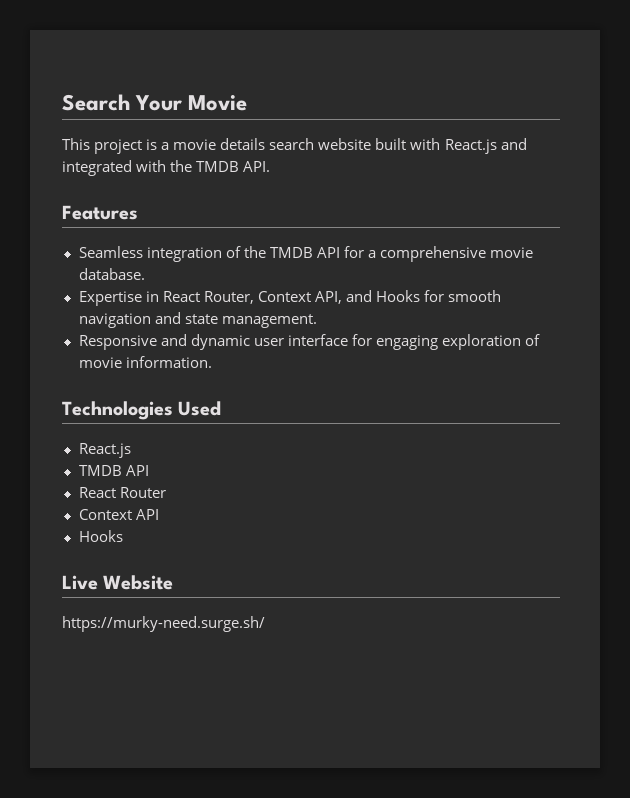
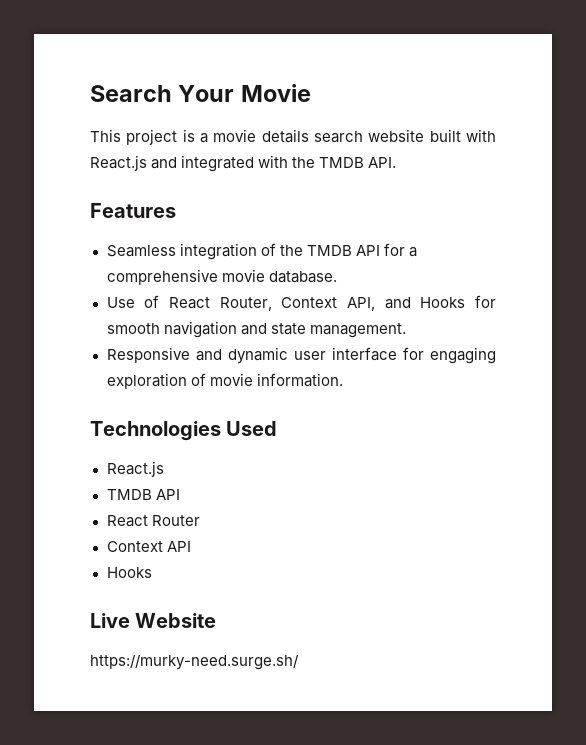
- Expertise in React Router, Context API, and Hooks for smooth navigation and state management.
+ Use of React Router, Context API, and Hooks for smooth navigation and state management.

